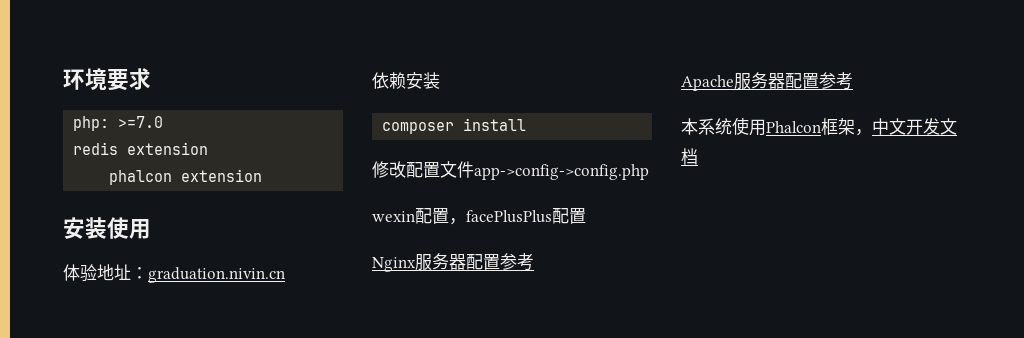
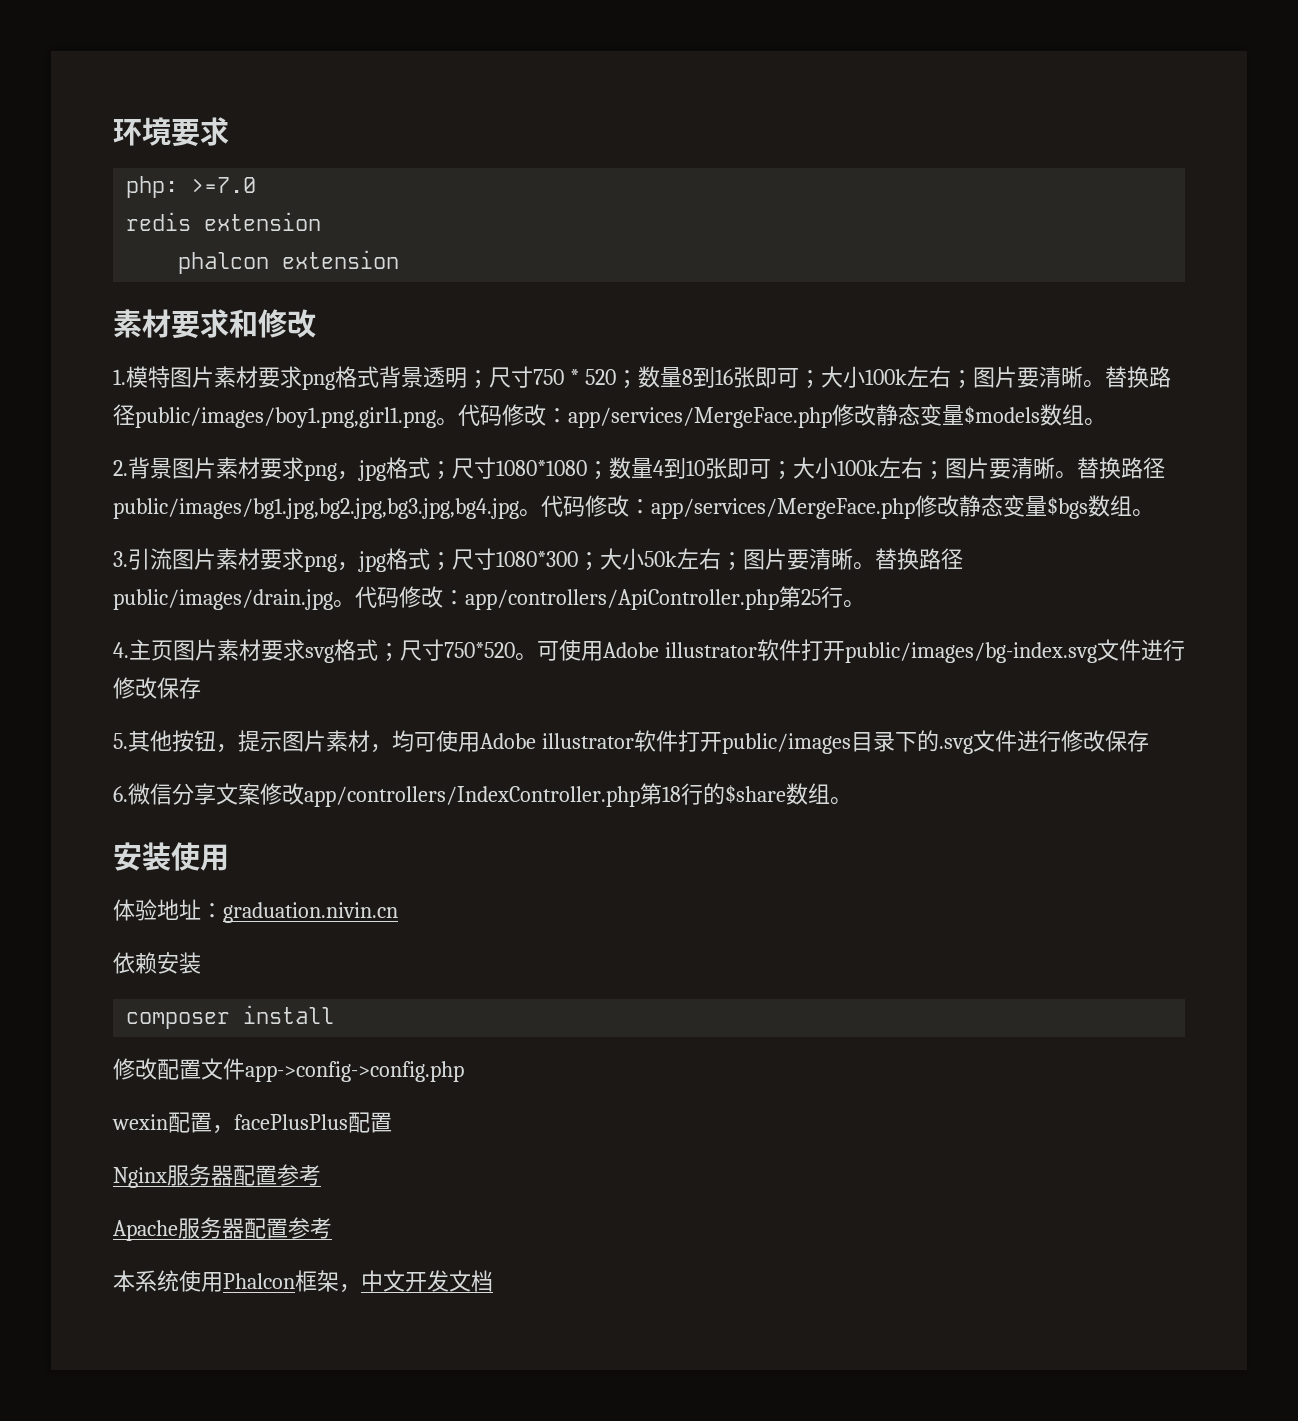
+ 素材要求和修改
+ 1.模特图片素材要求png格式背景透明；尺寸750 * 520；数量8到16张即可；大小100k左右；图片要清晰。替换路径public/images/boy1.png,girl1.png。代码修改：app/services/MergeFace.php修改静态变量$models数组。
+ 2.背景图片素材要求png，jpg格式；尺寸1080*1080；数量4到10张即可；大小100k左右；图片要清晰。替换路径public/images/bg1.jpg,bg2.jpg,bg3.jpg,bg4.jpg。代码修改：app/services/MergeFace.php修改静态变量$bgs数组。
+ 3.引流图片素材要求png，jpg格式；尺寸1080*300；大小50k左右；图片要清晰。替换路径public/images/drain.jpg。代码修改：app/controllers/ApiController.php第25行。
+ 4.主页图片素材要求svg格式；尺寸750*520。可使用Adobe illustrator软件打开public/images/bg-index.svg文件进行修改保存
+ 5.其他按钮，提示图片素材，均可使用Adobe illustrator软件打开public/images目录下的.svg文件进行修改保存
+ 6.微信分享文案修改app/controllers/IndexController.php第18行的$share数组。

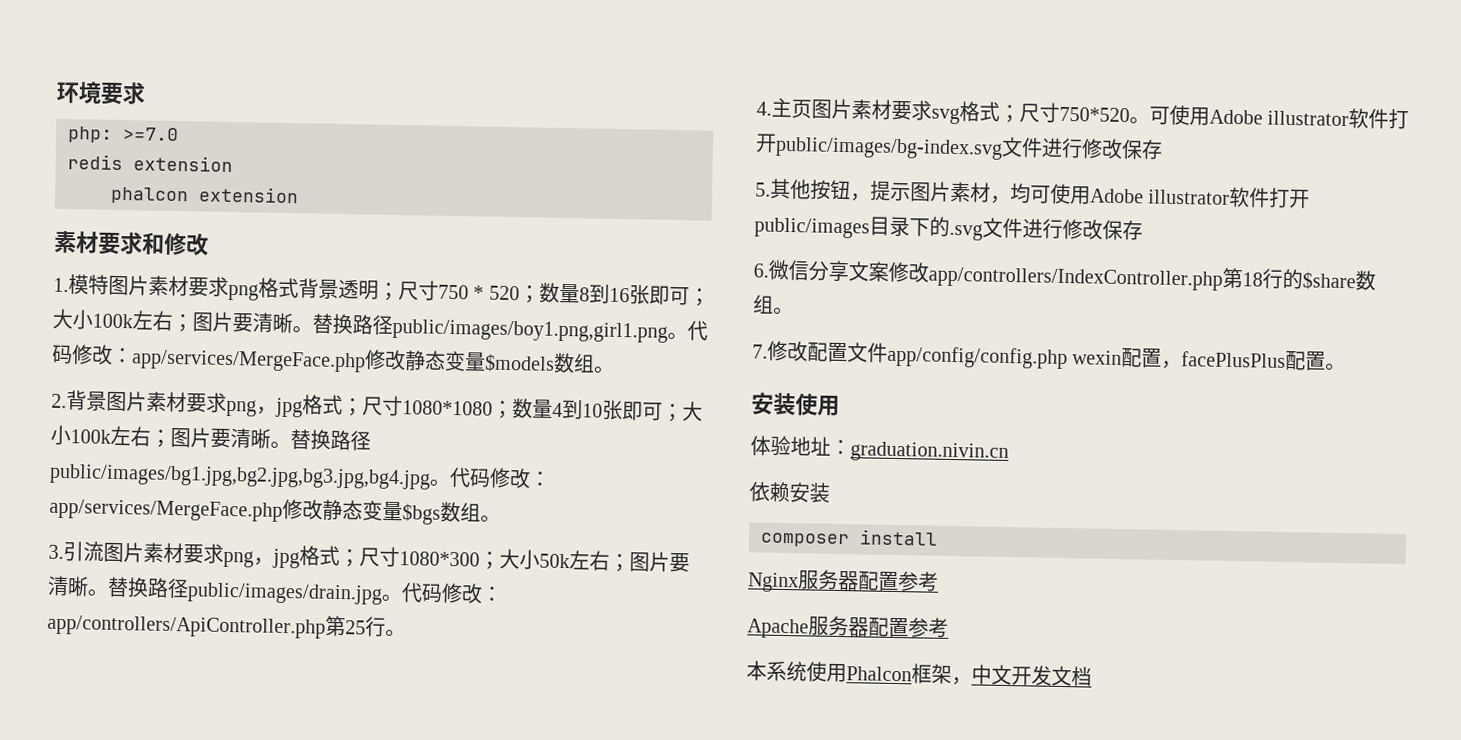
+ 7.修改配置文件app/config/config.php wexin配置，facePlusPlus配置。
- 修改配置文件app->config->config.php
- wexin配置，facePlusPlus配置

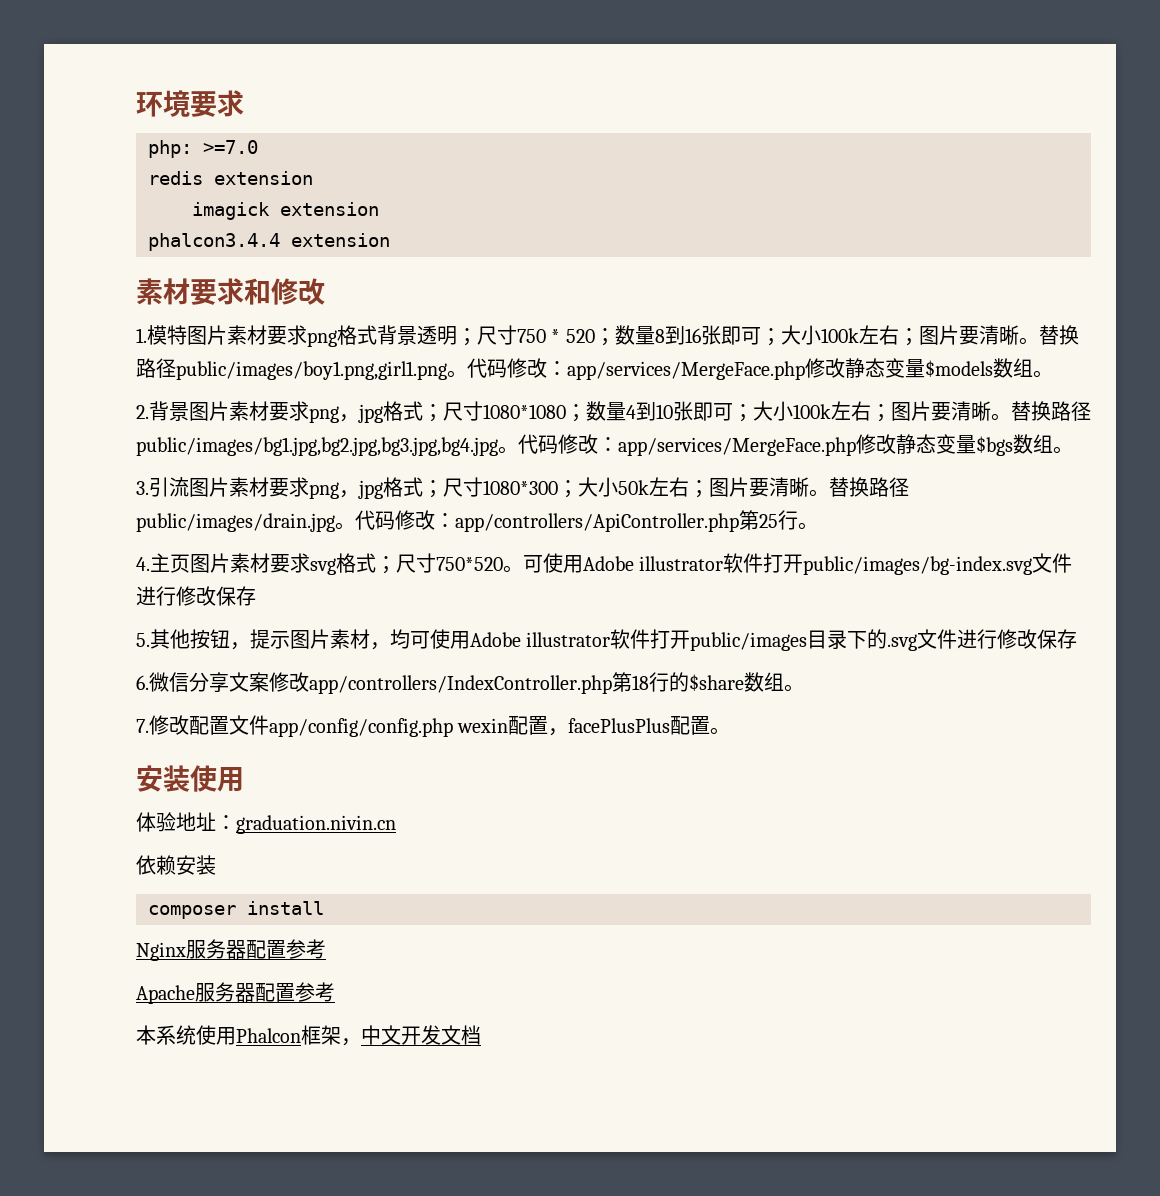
- phalcon extension
+ imagick extension
+ phalcon3.4.4 extension

